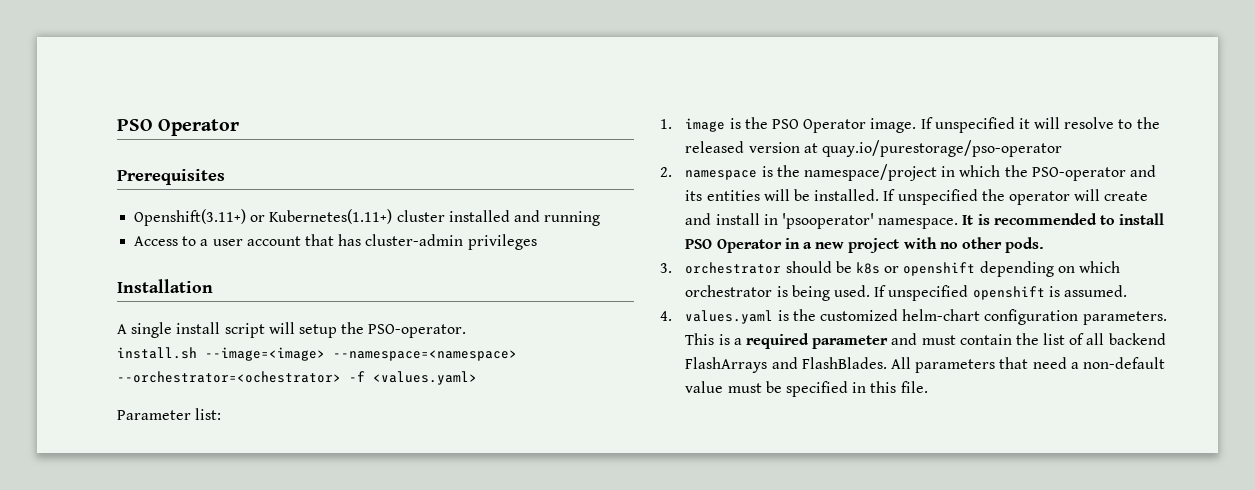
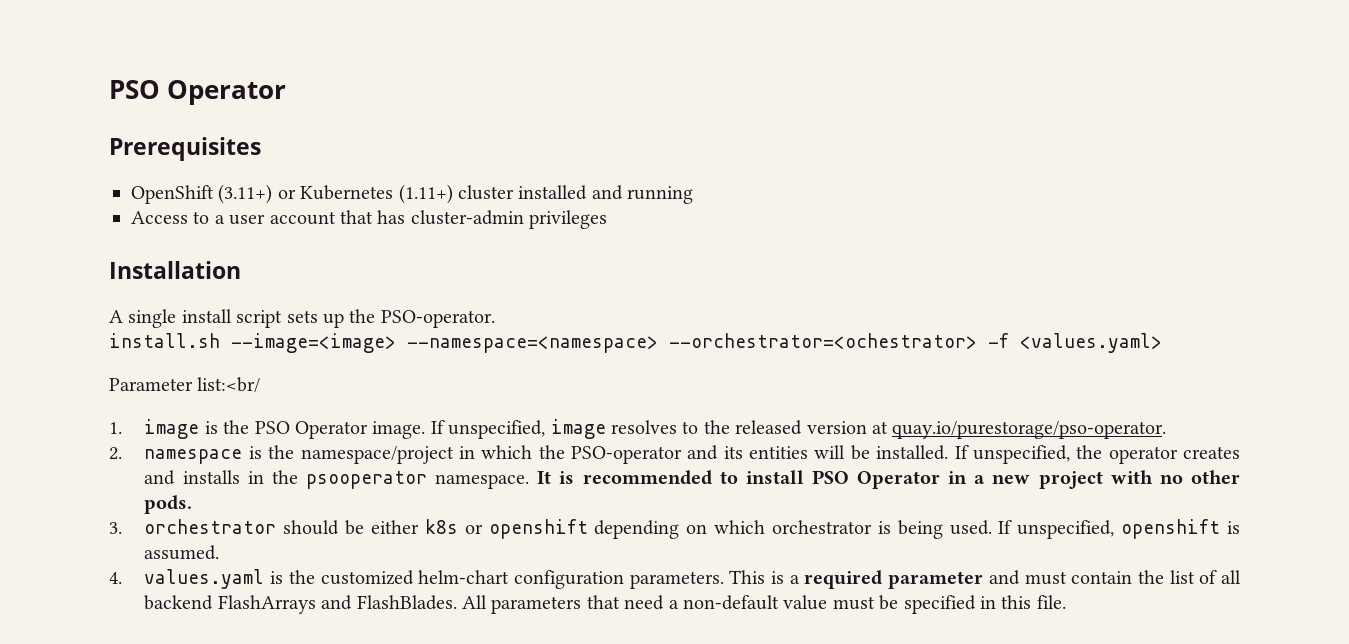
- Openshift(3.11+) or Kubernetes(1.11+) cluster installed and running
+ OpenShift (3.11+) or Kubernetes (1.11+) cluster installed and running
- A single install script will setup the PSO-operator.
+ A single install script sets up the PSO-operator.
- Parameter list:
+ Parameter list:<br/
- If unspecified it will resolve to the released version at quay.io/purestorage/pso-operator
+ If unspecified, image resolves to the released version at quay.io/purestorage/pso-operator.
- If unspecified the operator will create and install in 'psooperator' namespace.
+ If unspecified, the operator creates and installs in the psooperator namespace.
- 3. orchestrator should be k8s or openshift depending on which orchestrator is being used.
+ 3. orchestrator should be either k8s or openshift depending on which orchestrator is being used.
- If unspecified openshift is assumed.
+ If unspecified, openshift is assumed.

